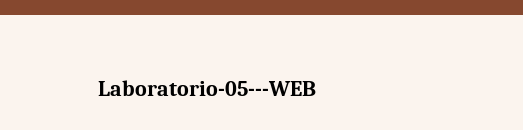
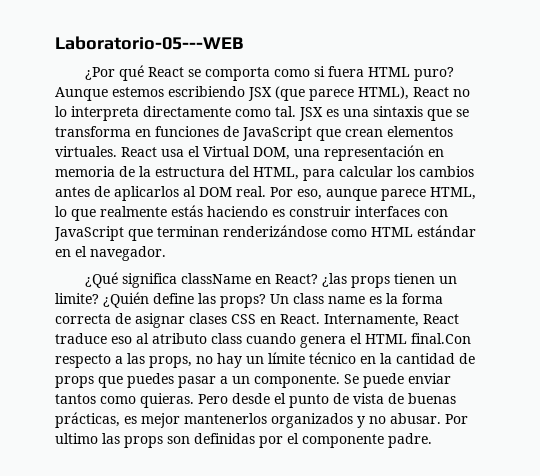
+ ¿Por qué React se comporta como si fuera HTML puro? Aunque estemos escribiendo JSX (que parece HTML), React no lo interpreta directamente como tal. JSX es una sintaxis que se transforma en funciones de JavaScript que crean elementos virtuales. React usa el Virtual DOM, una representación en memoria de la estructura del HTML, para calcular los cambios antes de aplicarlos al DOM real. Por eso, aunque parece HTML, lo que realmente estás haciendo es construir interfaces con JavaScript que terminan renderizándose como HTML estándar en el navegador.
+ ¿Qué significa className en React? ¿las props tienen un limite? ¿Quién define las props? Un class name es la forma correcta de asignar clases CSS en React. Internamente, React traduce eso al atributo class cuando genera el HTML final.Con respecto a las props, no hay un límite técnico en la cantidad de props que puedes pasar a un componente. Se puede enviar tantos como quieras. Pero desde el punto de vista de buenas prácticas, es mejor mantenerlos organizados y no abusar. Por ultimo las props son definidas por el componente padre.

